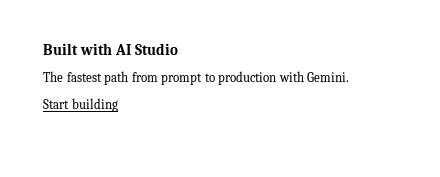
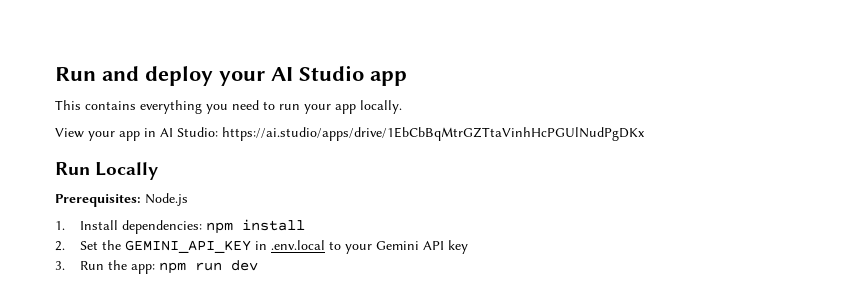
- Built with AI Studio
- The fastest path from prompt to production with Gemini.
- Start building
+ Run and deploy your AI Studio app
+ This contains everything you need to run your app locally.
+ View your app in AI Studio: https://ai.studio/apps/drive/1EbCbBqMtrGZTtaVinhHcPGUlNudPgDKx
+ Run Locally
+ Prerequisites: Node.js
+ 1. Install dependencies: npm install
+ 2. Set the GEMINI_API_KEY in .env.local to your Gemini API key
+ 3. Run the app: npm run dev

